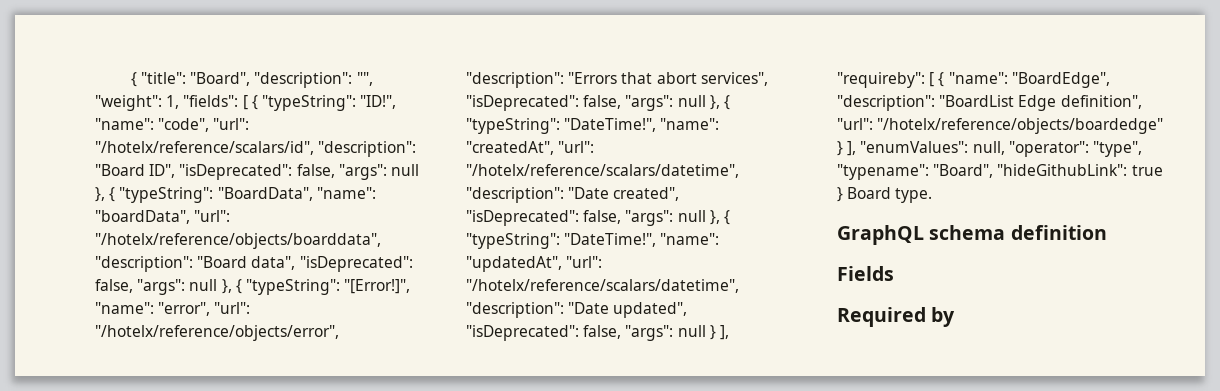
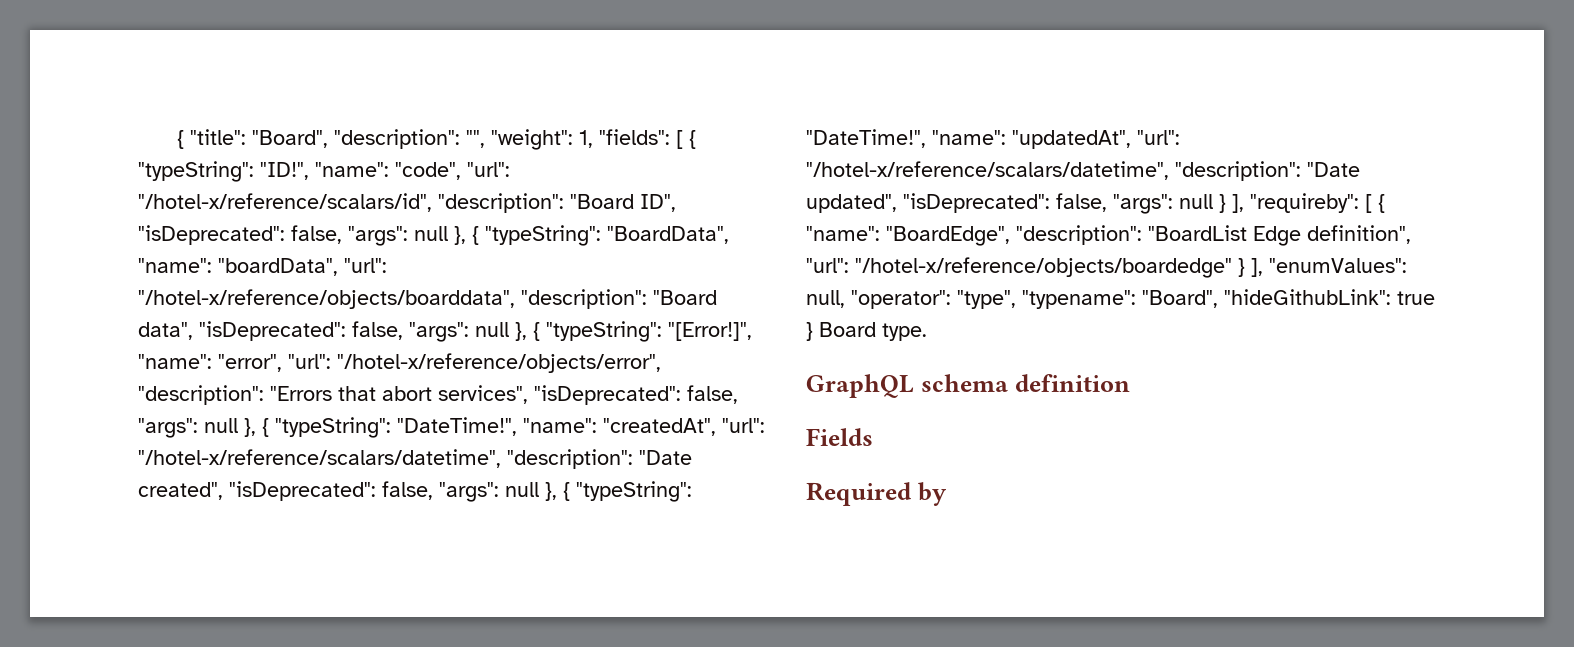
- "/hotelx/reference/scalars/id", "description":
+ "/hotel-x/reference/scalars/id", "description":
- "/hotelx/reference/objects/boarddata", "description":
+ "/hotel-x/reference/objects/boarddata", "description":
- "/hotelx/reference/objects/error", "description":
+ "/hotel-x/reference/objects/error", "description":
- "createdAt", "url": "/hotelx/reference/scalars/datetime", "description":
+ "createdAt", "url": "/hotel-x/reference/scalars/datetime", "description":
- "updatedAt", "url": "/hotelx/reference/scalars/datetime", "description":
+ "updatedAt", "url": "/hotel-x/reference/scalars/datetime", "description":
- "/hotelx/reference/objects/boardedge" } ], "enumValues":
+ "/hotel-x/reference/objects/boardedge" } ], "enumValues":

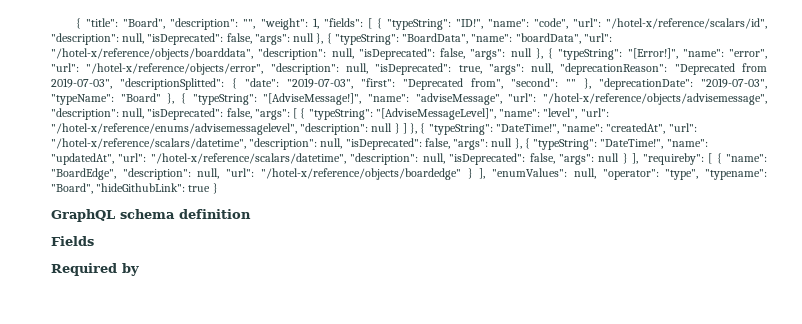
- "/hotel-x/reference/scalars/id", "description": "Board ID", "isDeprecated":
+ "/hotel-x/reference/scalars/id", "description": null, "isDeprecated":
- "/hotel-x/reference/objects/boarddata", "description": "Board data", "isDeprecated":
+ "/hotel-x/reference/objects/boarddata", "description": null, "isDeprecated":
- "Errors that abort services", "isDeprecated": false, "args": null }, { "typeString":
+ null, "isDeprecated": true, "args": null, "deprecationReason": "Deprecated from 2019-07-03", "descriptionSplitted": { "date": "2019-07-03", "first": "Deprecated from", "second": "" }, "deprecationDate": "2019-07-03", "typeName": "Board" }, { "typeString": "[AdviseMessage!]", "name": "adviseMessage", "url": "/hotel-x/reference/objects/advisemessage", "description": null, "isDeprecated": false, "args": [ { "typeString": "[AdviseMessageLevel]", "name": "level", "url": "/hotel-x/reference/enums/advisemessagelevel", "description": null } ] }, { "typeString":
- "createdAt", "url": "/hotel-x/reference/scalars/datetime", "description": "Date created", "isDeprecated":
+ "createdAt", "url": "/hotel-x/reference/scalars/datetime", "description": null, "isDeprecated":
- "updatedAt", "url": "/hotel-x/reference/scalars/datetime", "description": "Date updated", "isDeprecated":
+ "updatedAt", "url": "/hotel-x/reference/scalars/datetime", "description": null, "isDeprecated":
- "BoardList Edge definition", "url":
+ null, "url":
- true } Board type.
+ true }

